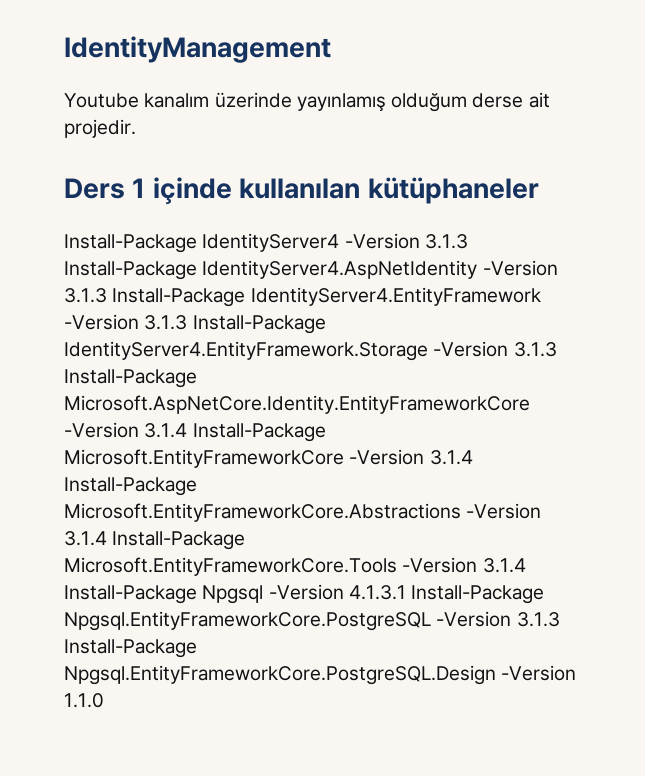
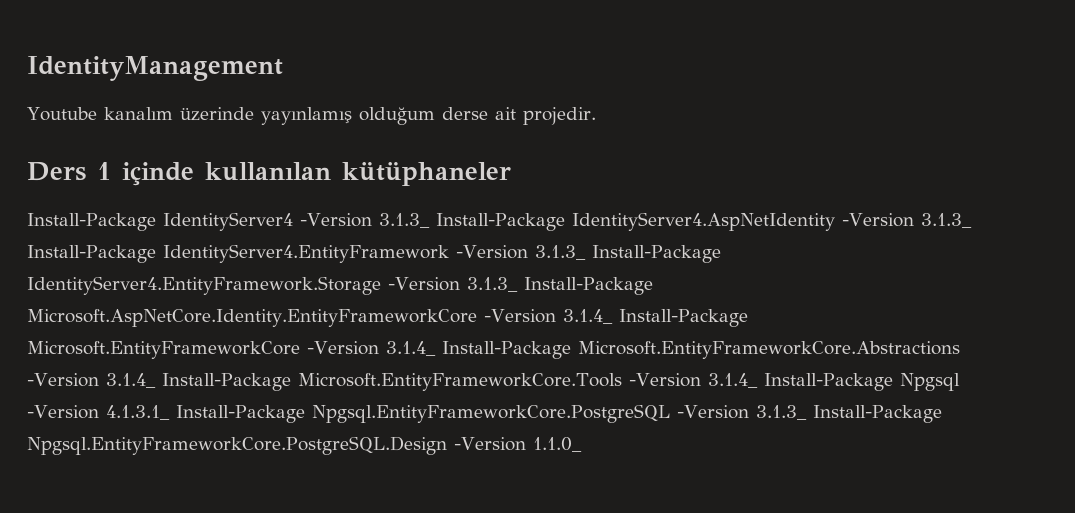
- Install-Package IdentityServer4 -Version 3.1.3 Install-Package IdentityServer4.AspNetIdentity -Version 3.1.3 Install-Package IdentityServer4.EntityFramework -Version 3.1.3 Install-Package IdentityServer4.EntityFramework.Storage -Version 3.1.3 Install-Package Microsoft.AspNetCore.Identity.EntityFrameworkCore -Version 3.1.4 Install-Package Microsoft.EntityFrameworkCore -Version 3.1.4 Install-Package Microsoft.EntityFrameworkCore.Abstractions -Version 3.1.4 Install-Package Microsoft.EntityFrameworkCore.Tools -Version 3.1.4 Install-Package Npgsql -Version 4.1.3.1 Install-Package Npgsql.EntityFrameworkCore.PostgreSQL -Version 3.1.3 Install-Package Npgsql.EntityFrameworkCore.PostgreSQL.Design -Version 1.1.0
+ Install-Package IdentityServer4 -Version 3.1.3_ Install-Package IdentityServer4.AspNetIdentity -Version 3.1.3_ Install-Package IdentityServer4.EntityFramework -Version 3.1.3_ Install-Package IdentityServer4.EntityFramework.Storage -Version 3.1.3_ Install-Package Microsoft.AspNetCore.Identity.EntityFrameworkCore -Version 3.1.4_ Install-Package Microsoft.EntityFrameworkCore -Version 3.1.4_ Install-Package Microsoft.EntityFrameworkCore.Abstractions -Version 3.1.4_ Install-Package Microsoft.EntityFrameworkCore.Tools -Version 3.1.4_ Install-Package Npgsql -Version 4.1.3.1_ Install-Package Npgsql.EntityFrameworkCore.PostgreSQL -Version 3.1.3_ Install-Package Npgsql.EntityFrameworkCore.PostgreSQL.Design -Version 1.1.0_

